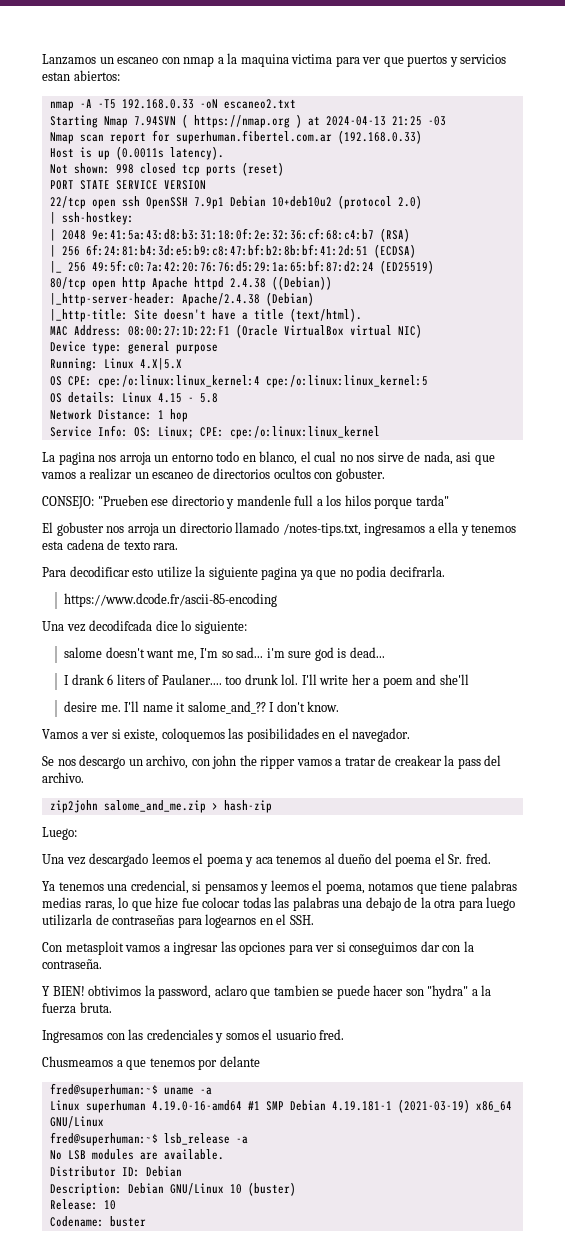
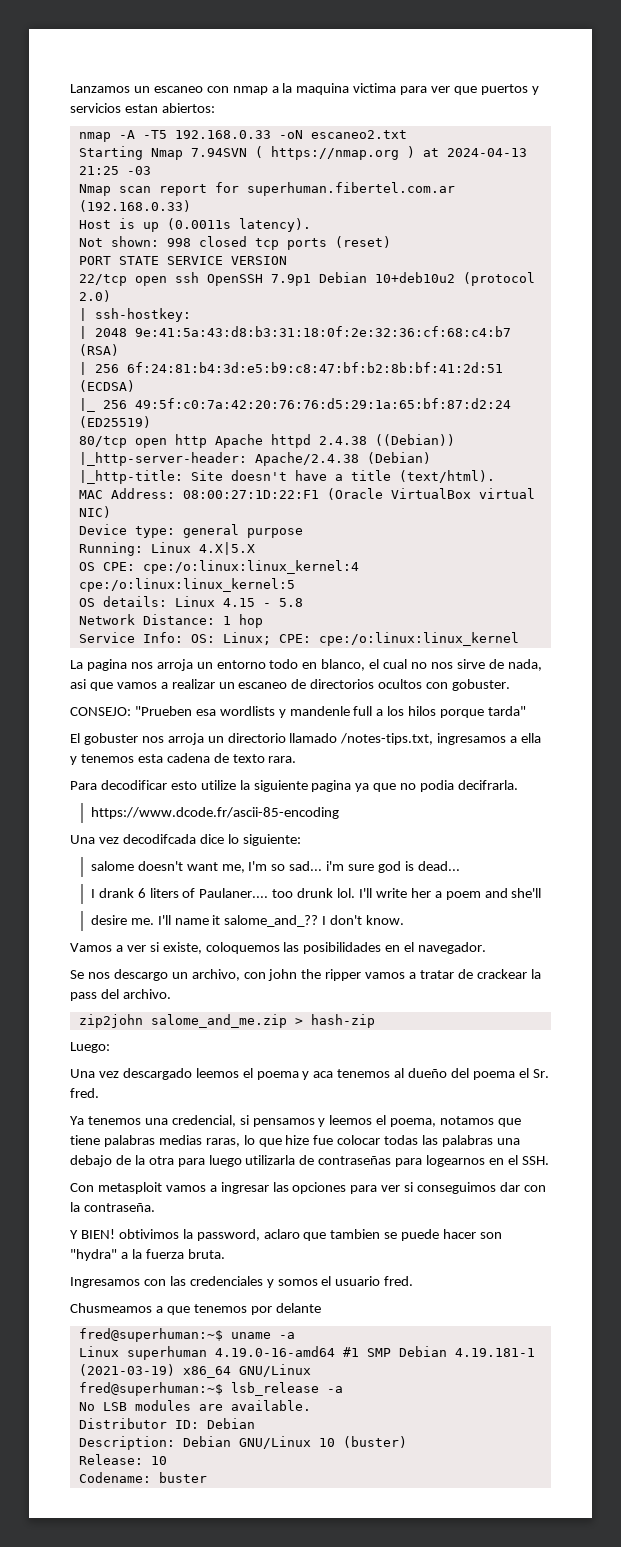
- CONSEJO: "Prueben ese directorio y mandenle full a los hilos porque tarda"
+ CONSEJO: "Prueben esa wordlists y mandenle full a los hilos porque tarda"
- Se nos descargo un archivo, con john the ripper vamos a tratar de creakear la pass del archivo.
+ Se nos descargo un archivo, con john the ripper vamos a tratar de crackear la pass del archivo.

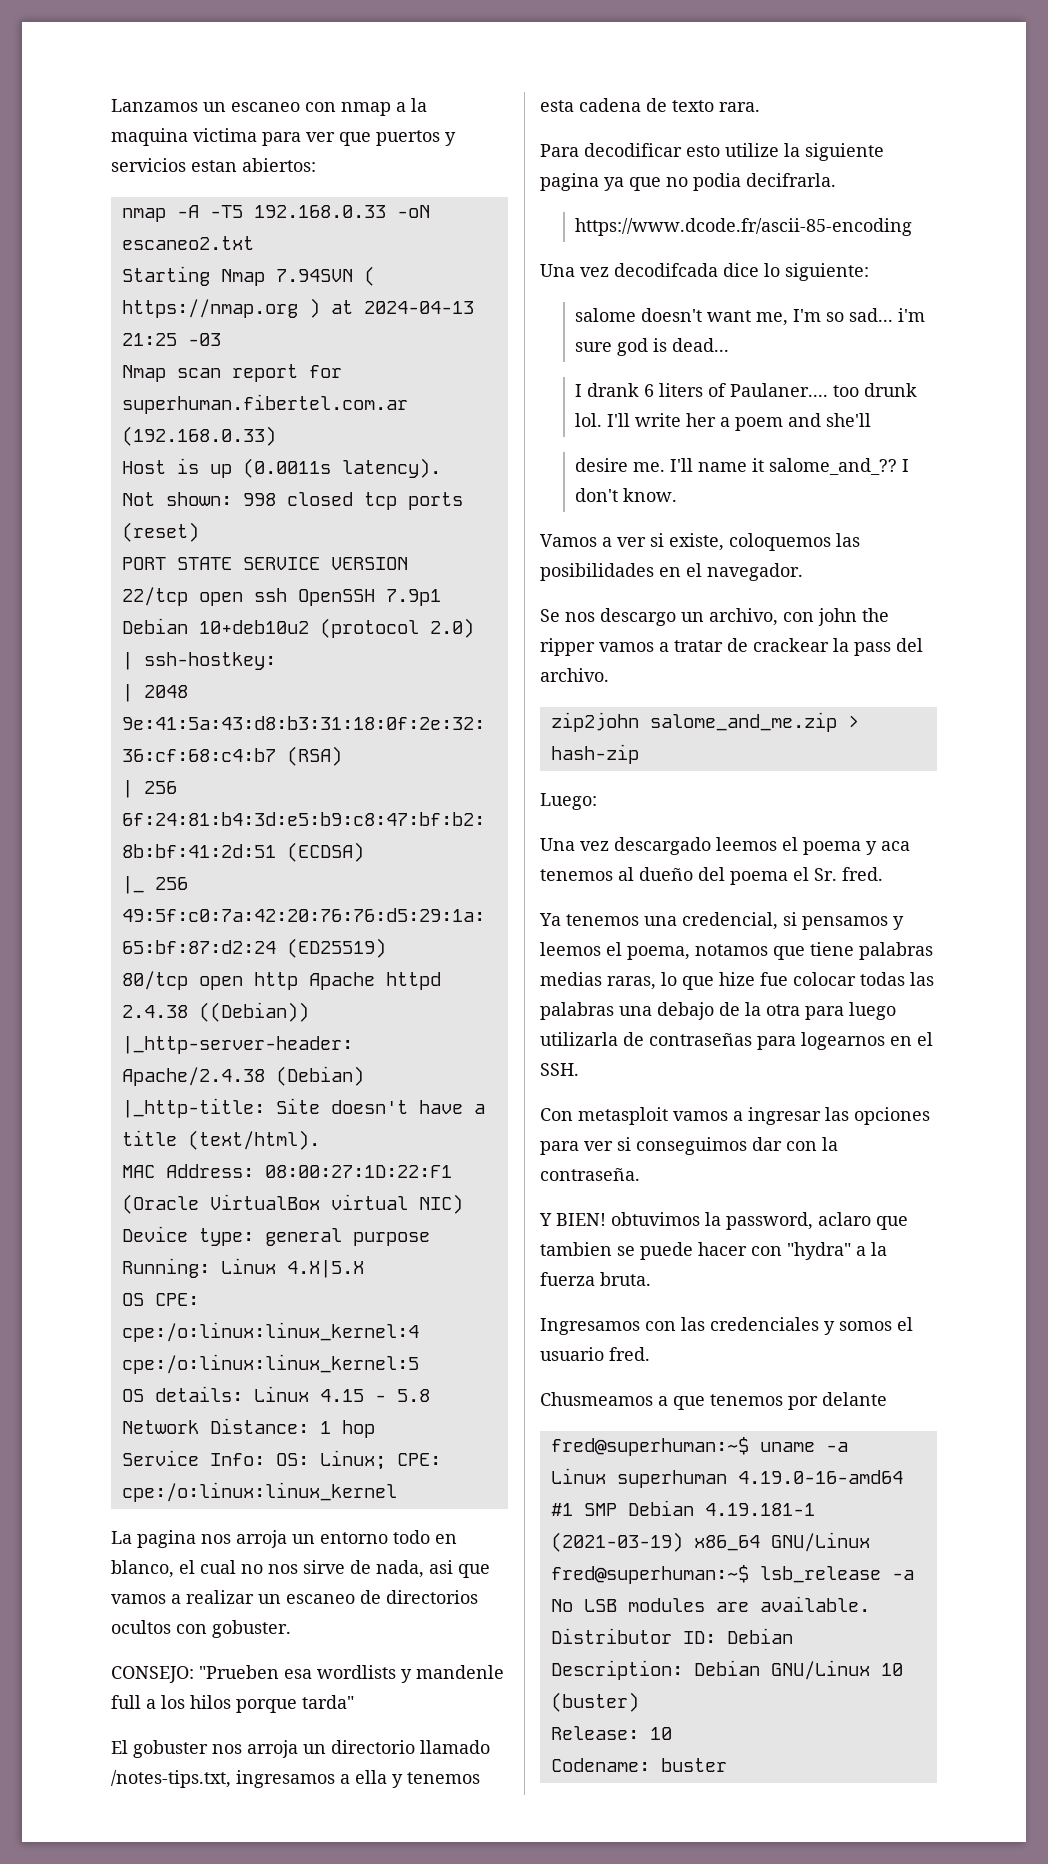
- Y BIEN! obtivimos la password, aclaro que tambien se puede hacer son "hydra" a la fuerza bruta.
+ Y BIEN! obtuvimos la password, aclaro que tambien se puede hacer con "hydra" a la fuerza bruta.

